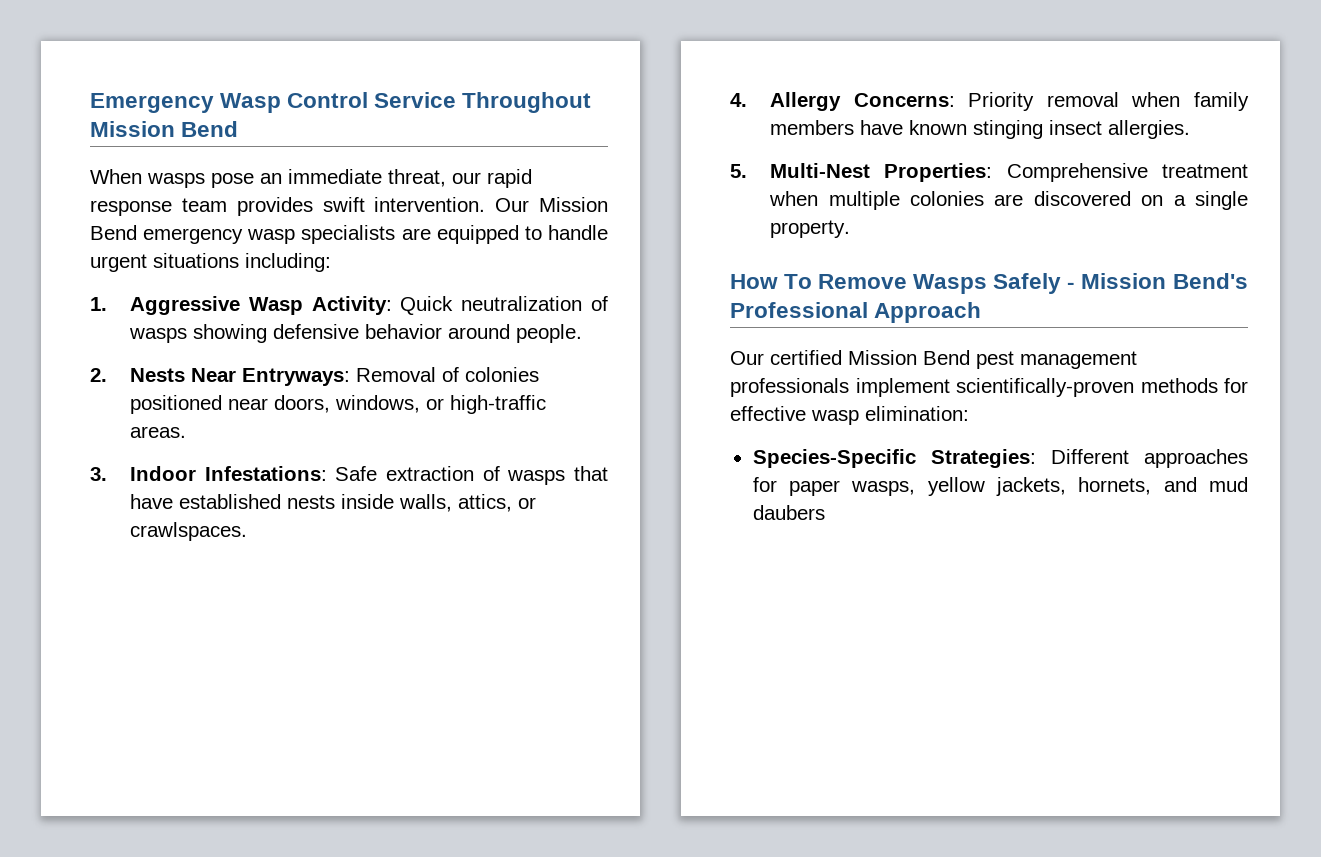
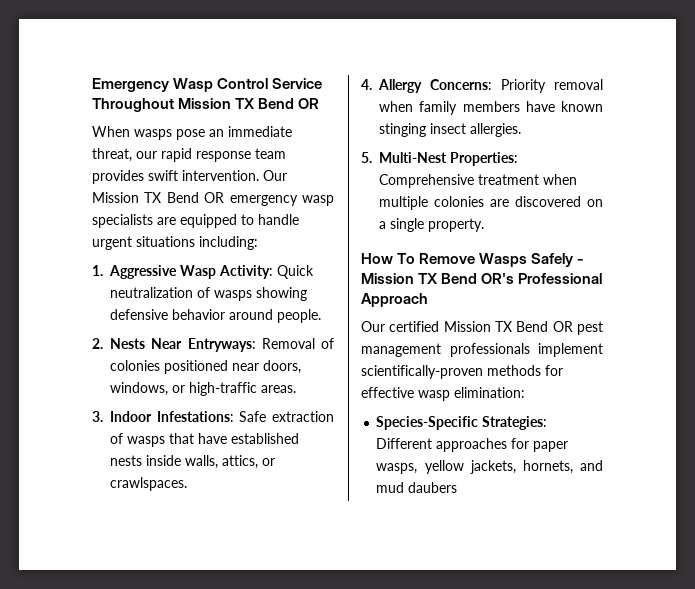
- Emergency Wasp Control Service Throughout Mission Bend
+ Emergency Wasp Control Service Throughout Mission TX Bend OR
- Our Mission Bend emergency wasp specialists are equipped to handle urgent situations including:
+ Our Mission TX Bend OR emergency wasp specialists are equipped to handle urgent situations including:
- How To Remove Wasps Safely - Mission Bend's Professional Approach
+ How To Remove Wasps Safely - Mission TX Bend OR's Professional Approach
- Our certified Mission Bend pest management professionals implement scientifically-proven methods for effective wasp elimination:
+ Our certified Mission TX Bend OR pest management professionals implement scientifically-proven methods for effective wasp elimination:

